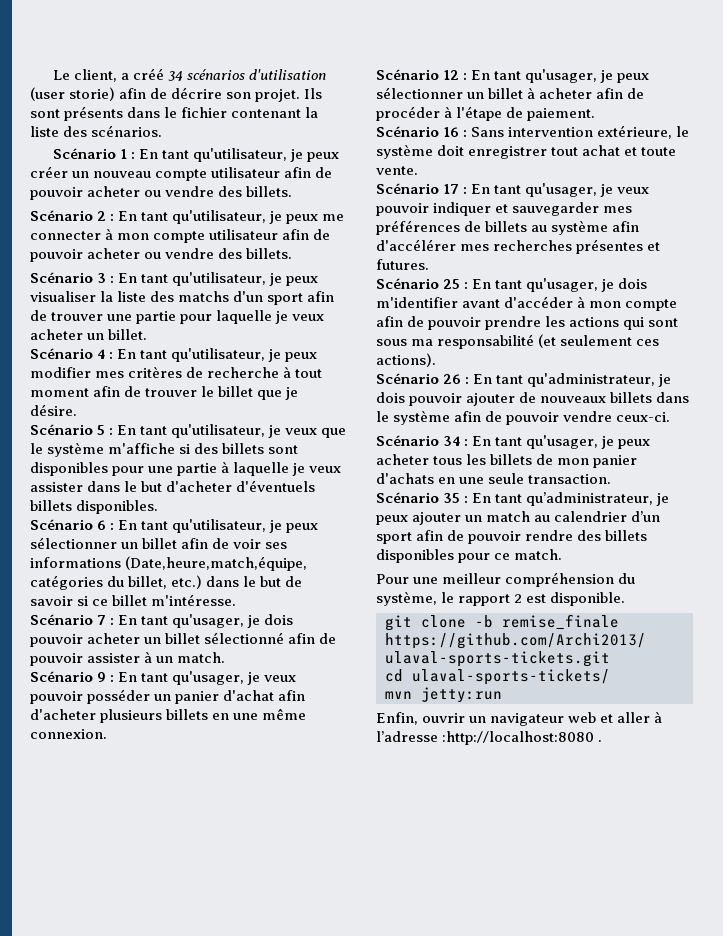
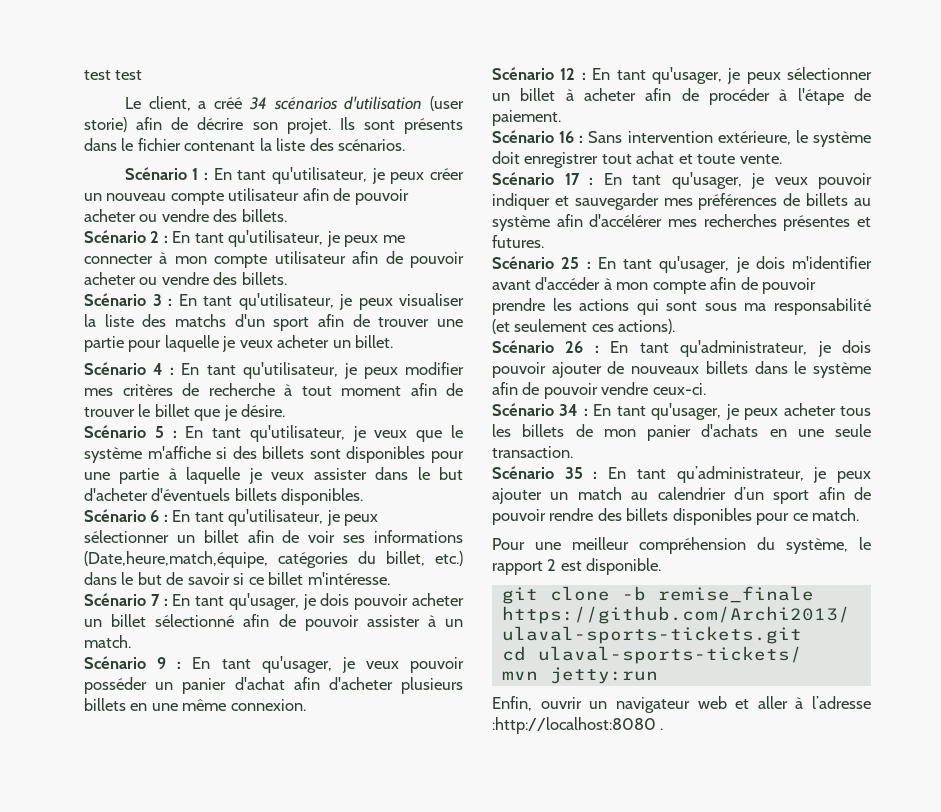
+ test test

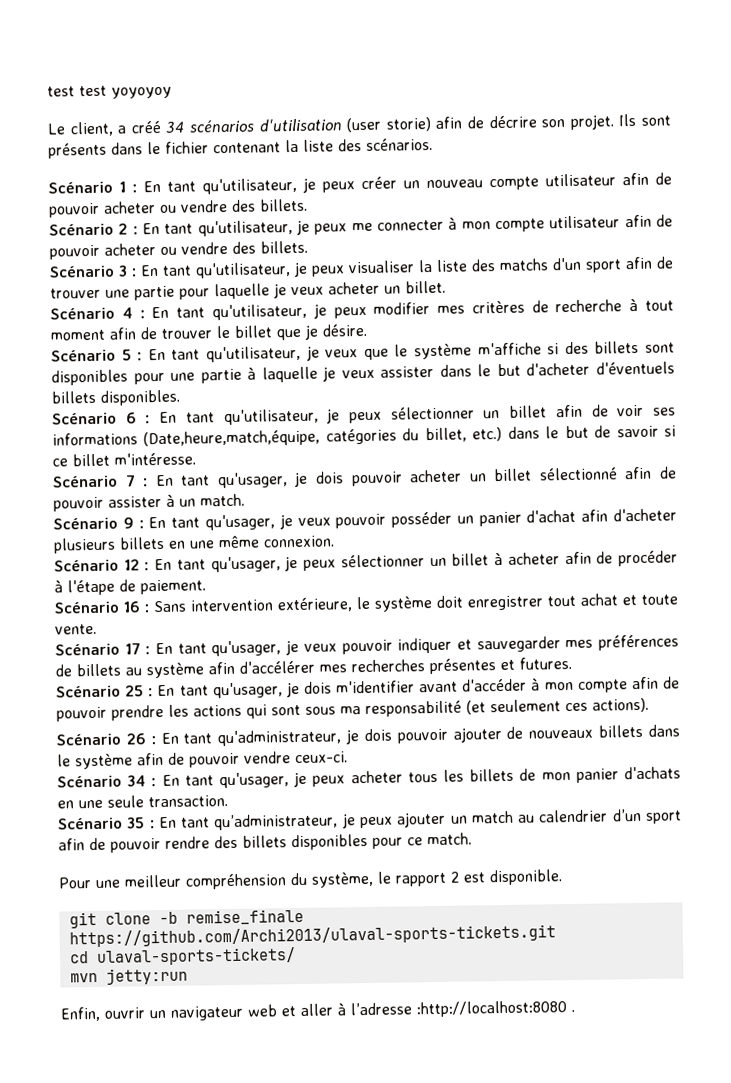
- test test
+ test test yoyoyoy

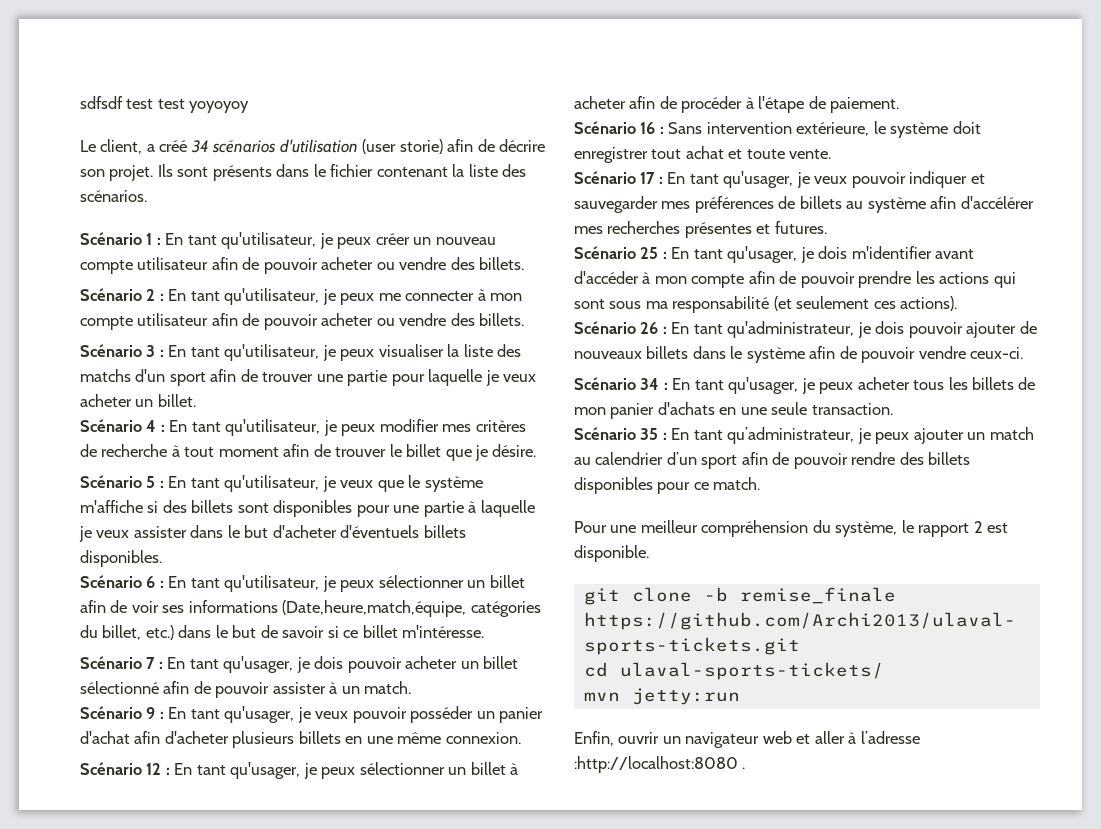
- test test yoyoyoy
+ sdfsdf test test yoyoyoy

